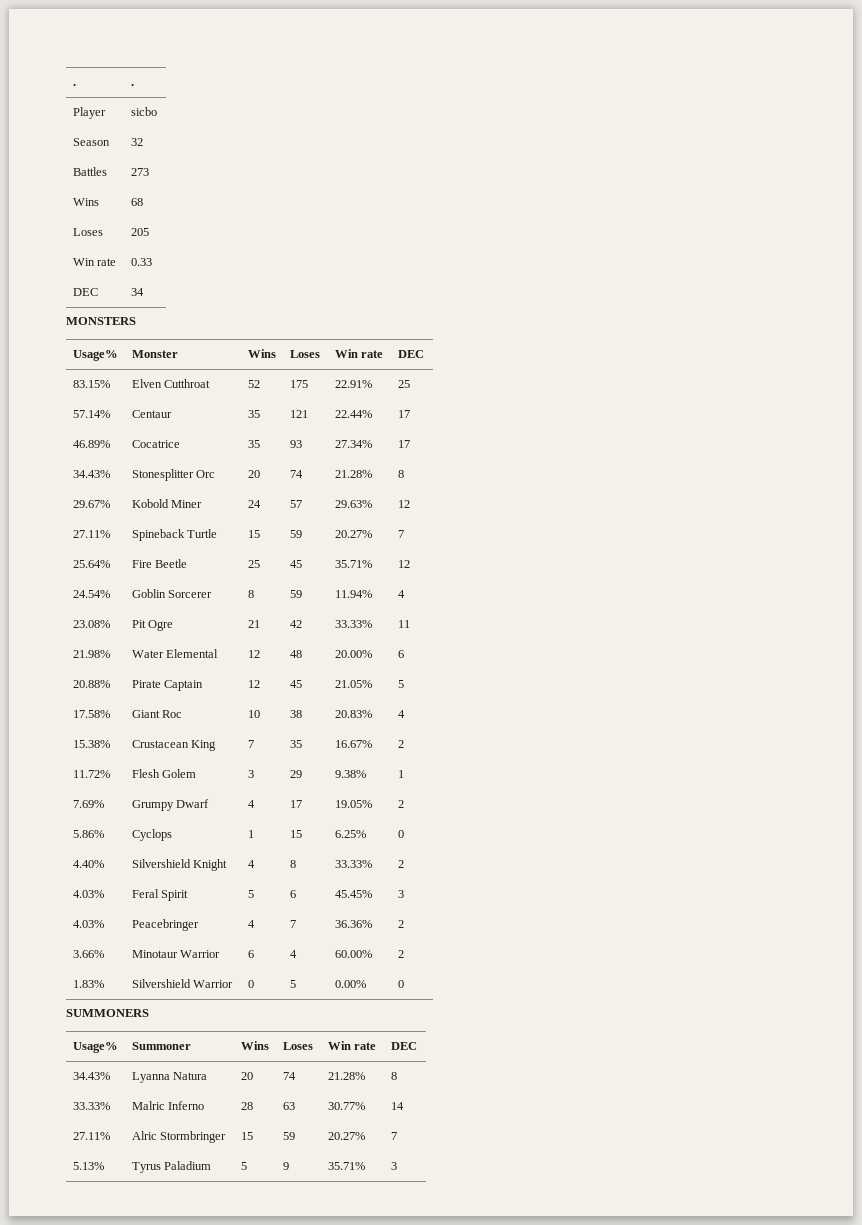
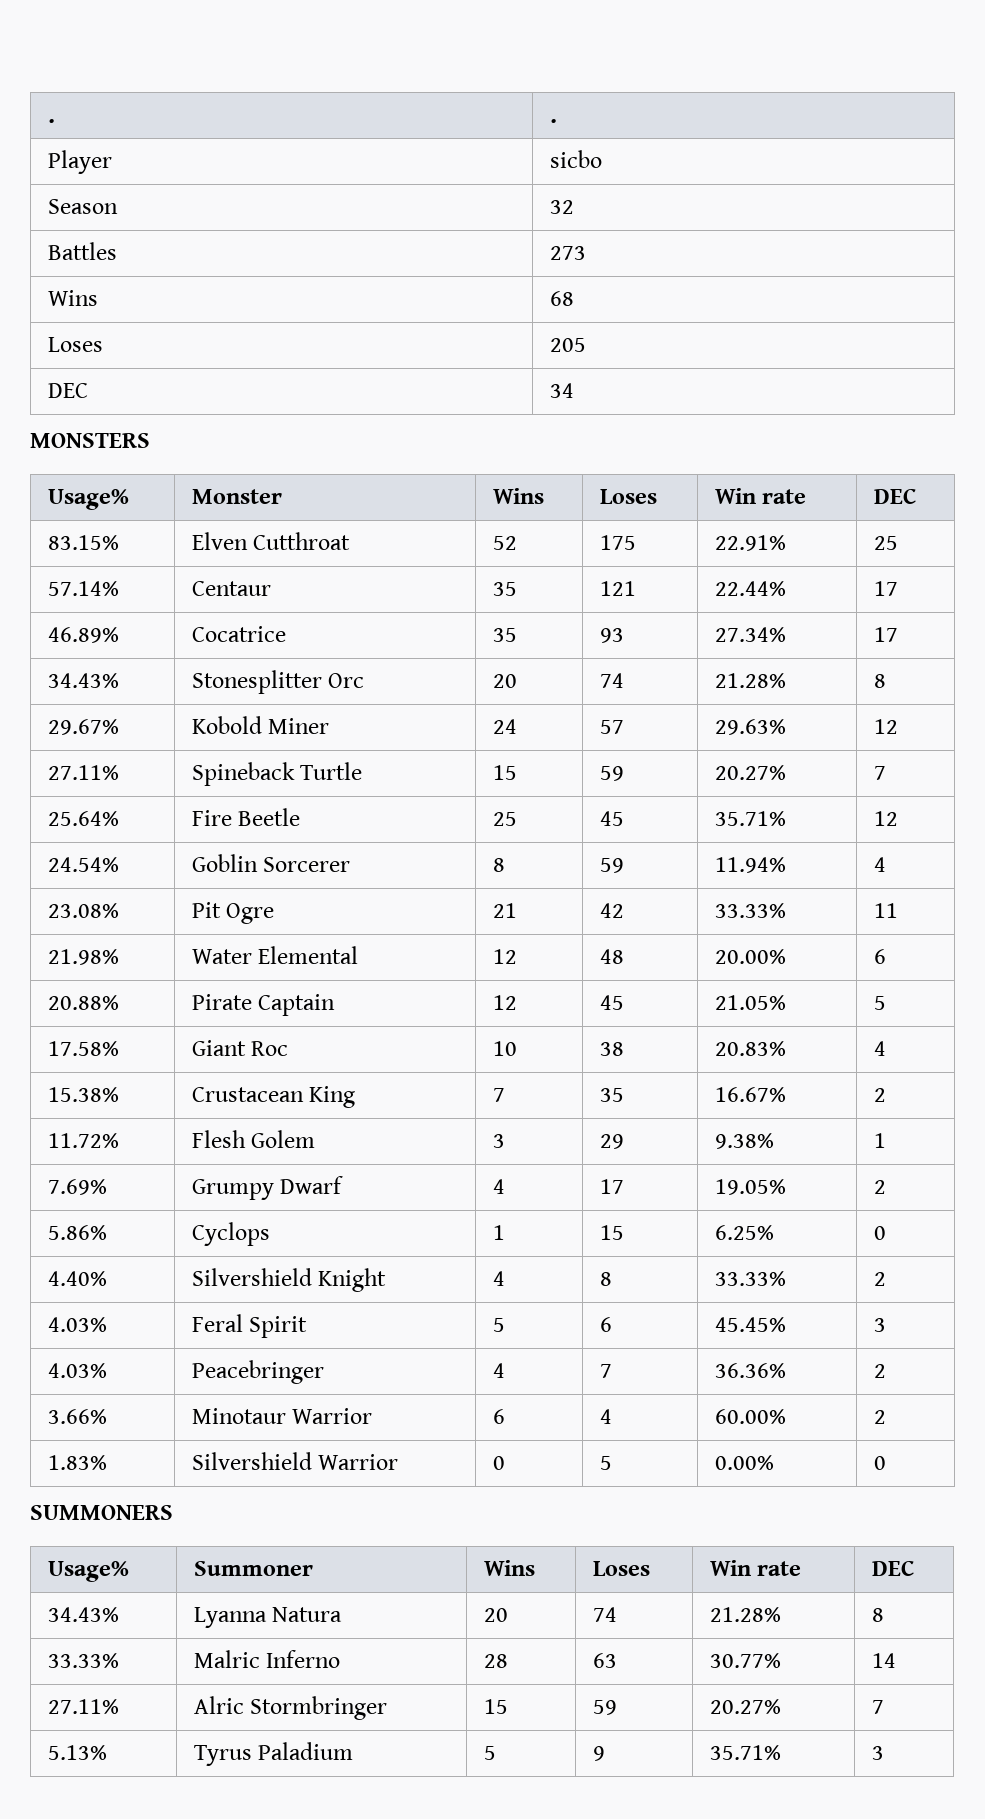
- Win rate | 0.33

